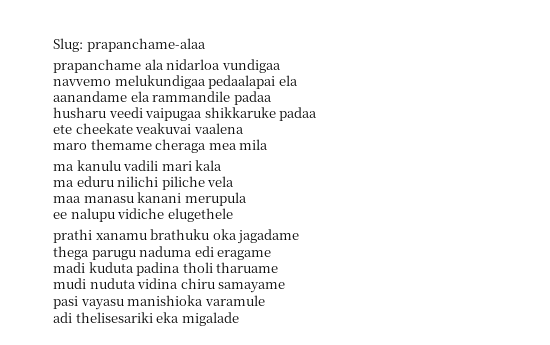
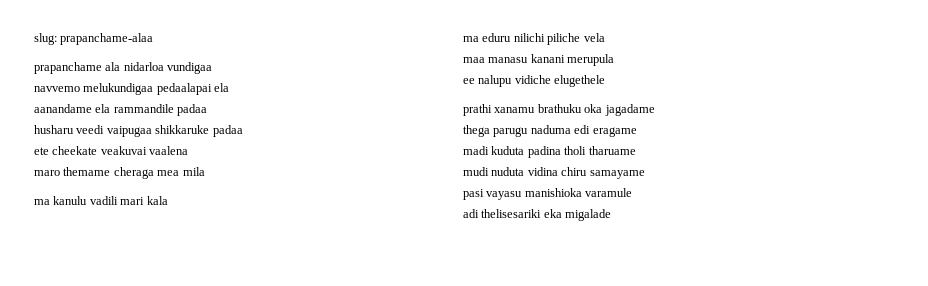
- Slug: prapanchame-alaa
+ slug: prapanchame-alaa

